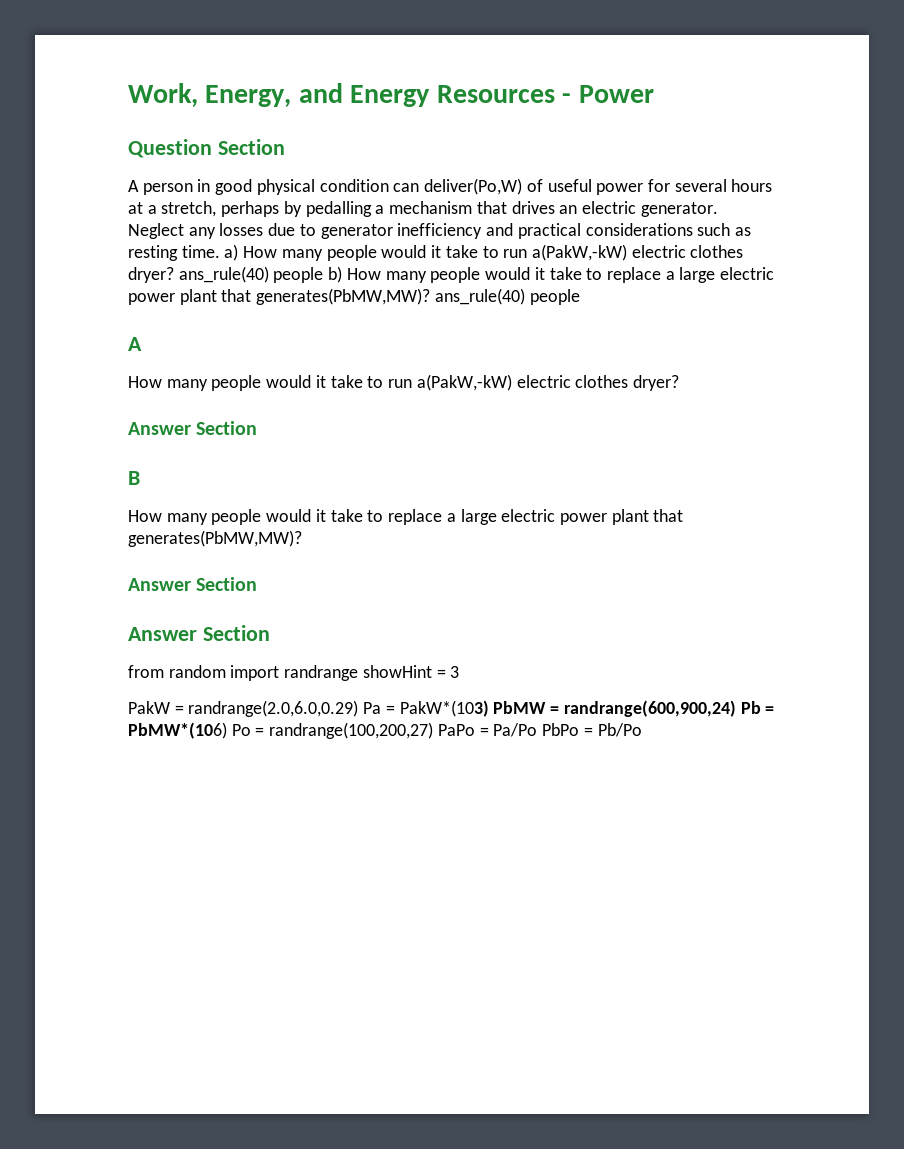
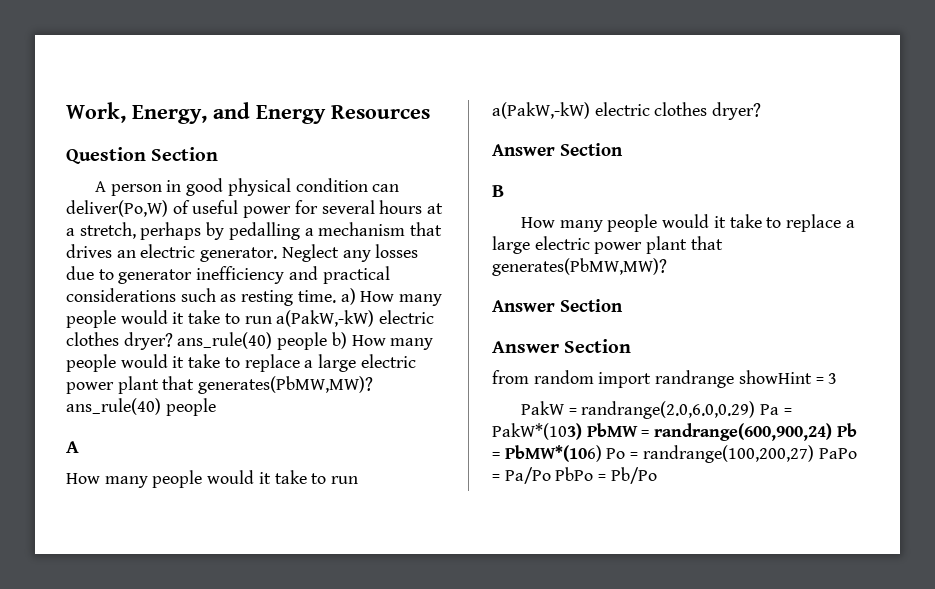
- Work, Energy, and Energy Resources - Power
+ Work, Energy, and Energy Resources

